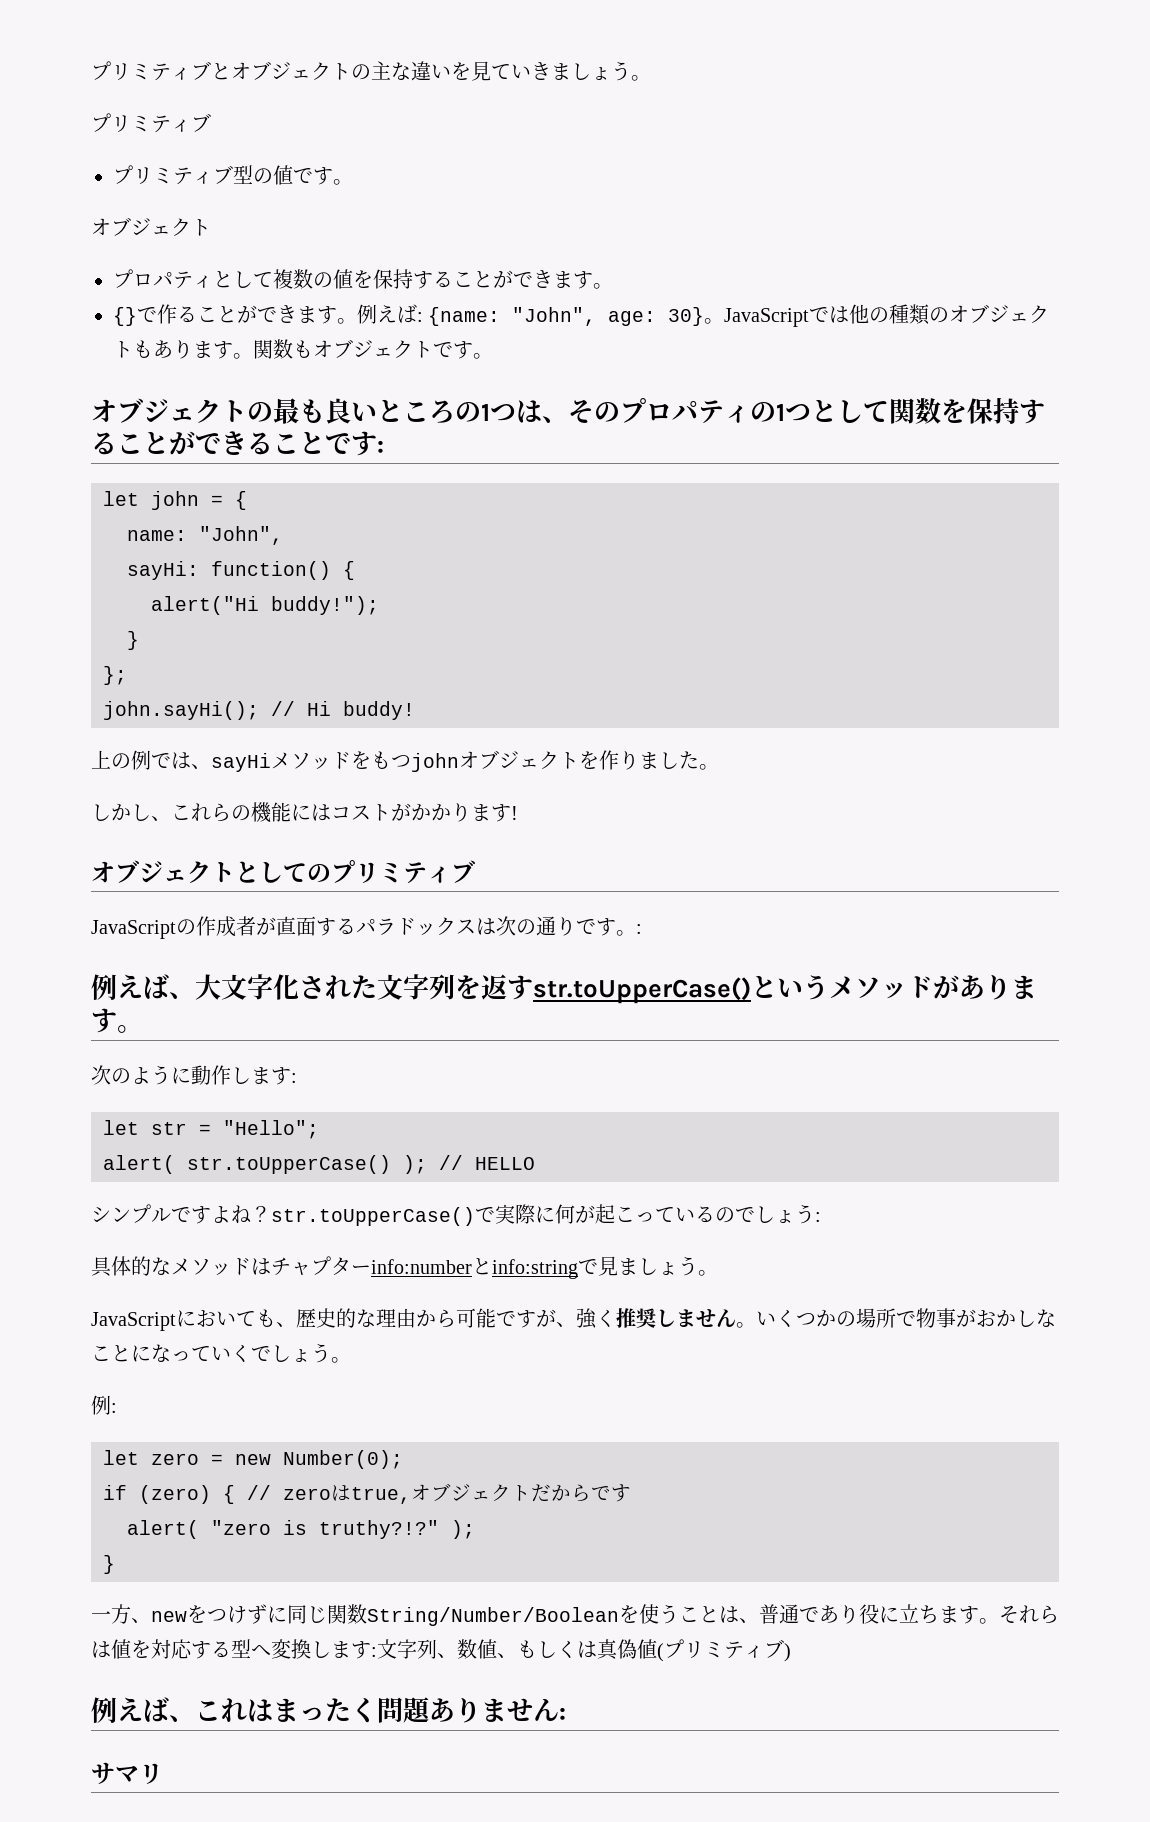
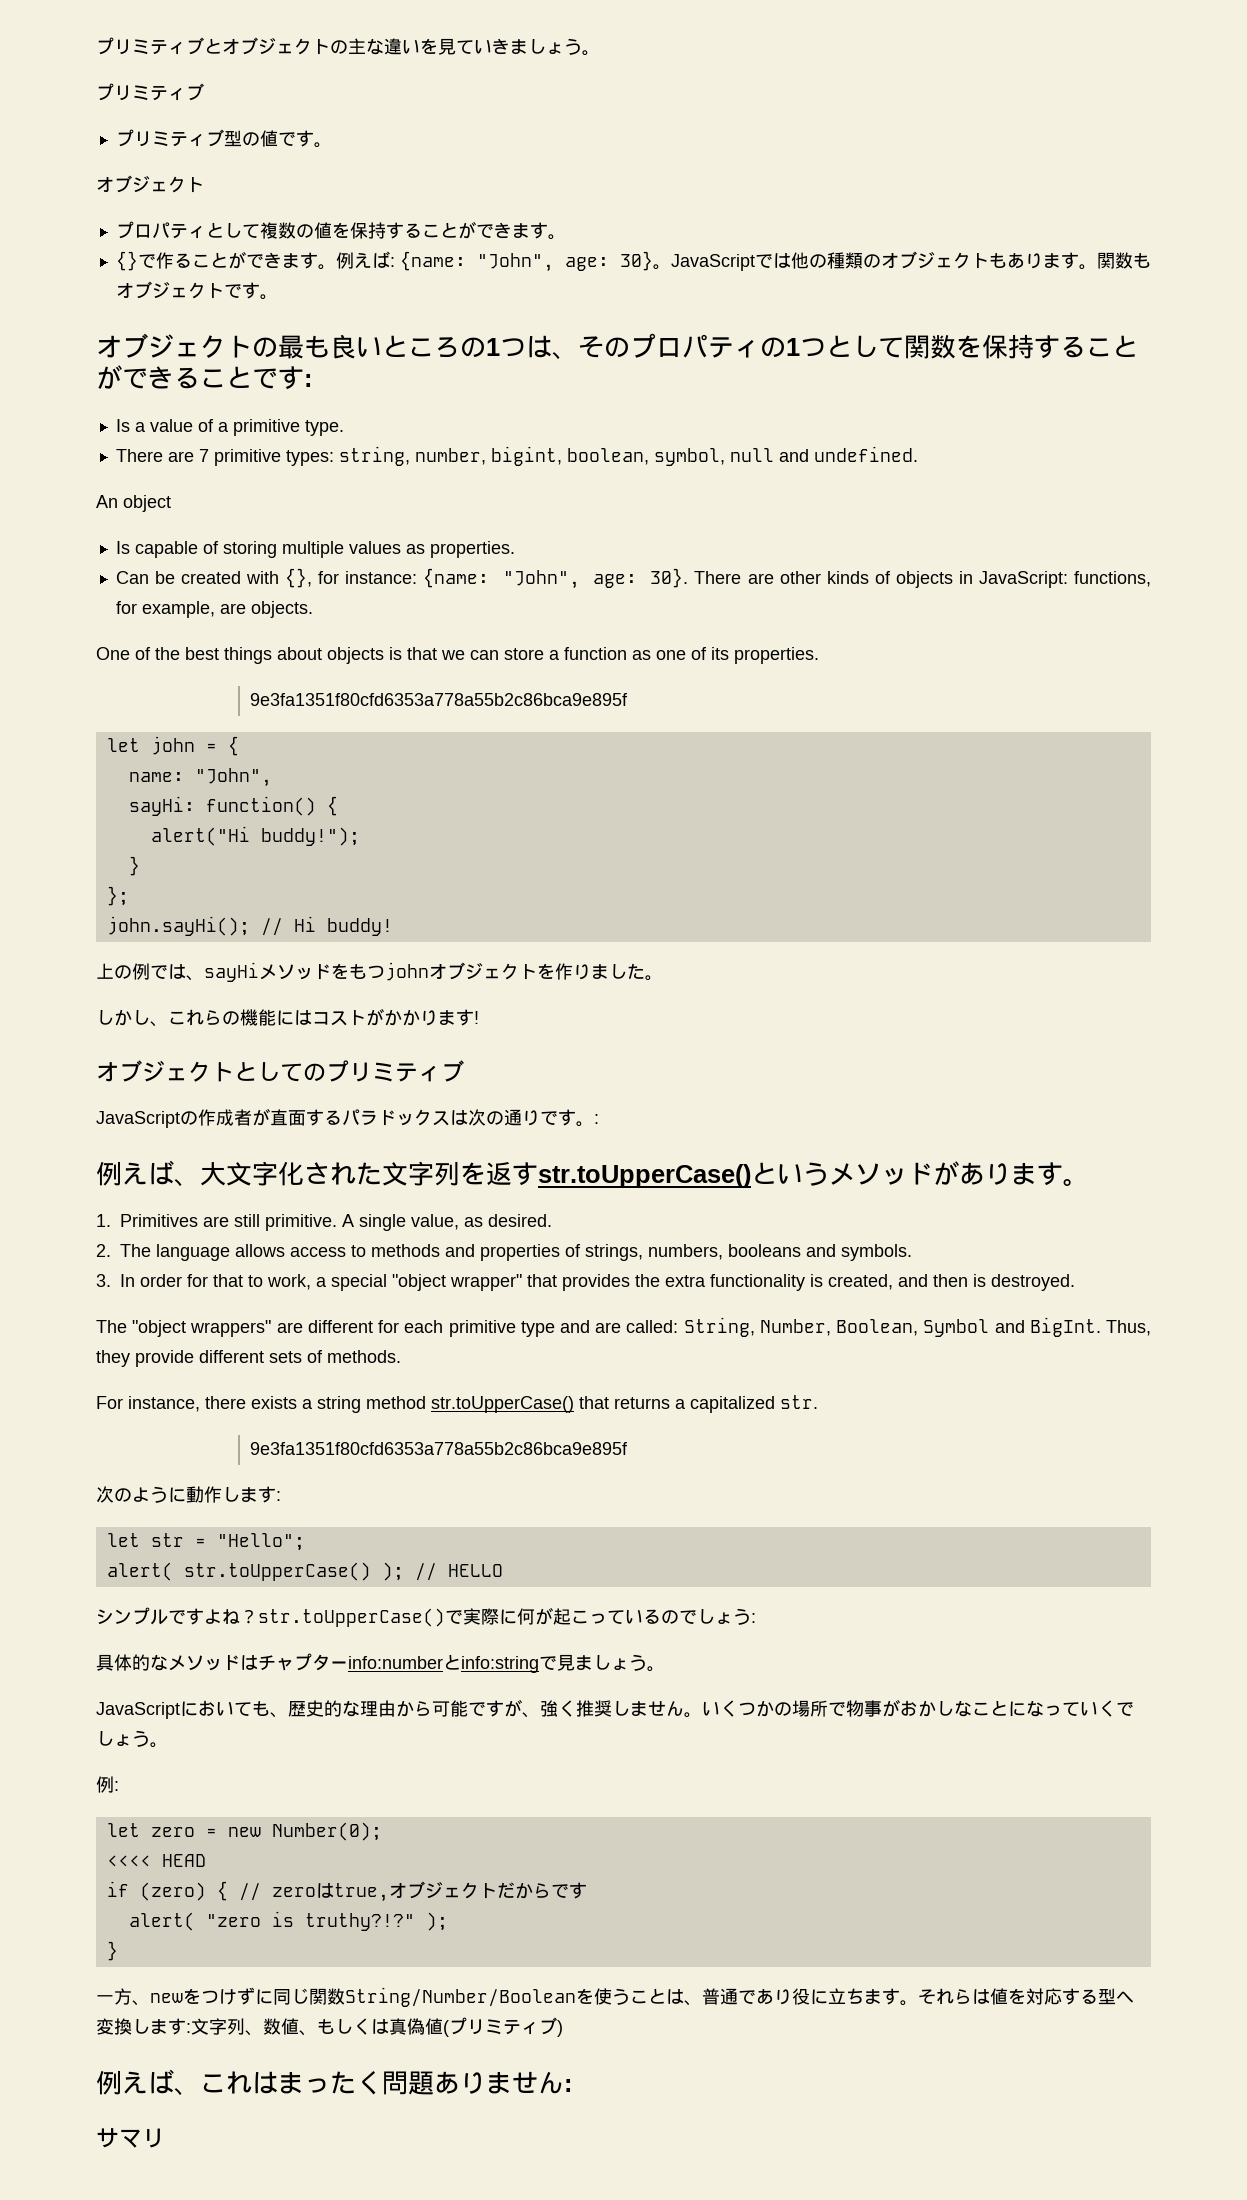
+ Is a value of a primitive type.
+ There are 7 primitive types: string, number, bigint, boolean, symbol, null and undefined.
+ An object
+ Is capable of storing multiple values as properties.
+ Can be created with {}, for instance: {name: "John", age: 30}. There are other kinds of objects in JavaScript: functions, for example, are objects.
+ One of the best things about objects is that we can store a function as one of its properties.
+ 9e3fa1351f80cfd6353a778a55b2c86bca9e895f
+ 1. Primitives are still primitive. A single value, as desired.
+ 2. The language allows access to methods and properties of strings, numbers, booleans and symbols.
+ 3. In order for that to work, a special "object wrapper" that provides the extra functionality is created, and then is destroyed.
+ The "object wrappers" are different for each primitive type and are called: String, Number, Boolean, Symbol and BigInt. Thus, they provide different sets of methods.
+ For instance, there exists a string method str.toUpperCase() that returns a capitalized str.
+ 9e3fa1351f80cfd6353a778a55b2c86bca9e895f
+ <<<< HEAD

